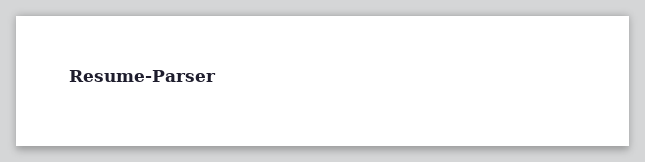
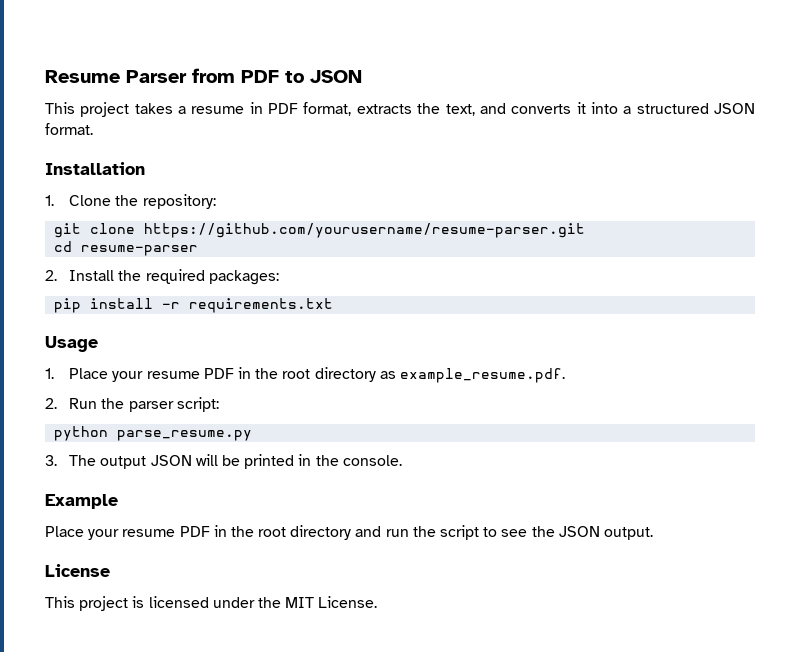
- Resume-Parser
+ Resume Parser from PDF to JSON
+ This project takes a resume in PDF format, extracts the text, and converts it into a structured JSON format.
+ Installation
+ 1. Clone the repository:
+ git clone https://github.com/yourusername/resume-parser.git
+ cd resume-parser
+ 2. Install the required packages:
+ pip install -r requirements.txt
+ Usage
+ 1. Place your resume PDF in the root directory as example_resume.pdf.
+ 2. Run the parser script:
+ python parse_resume.py
+ 3. The output JSON will be printed in the console.
+ Example
+ Place your resume PDF in the root directory and run the script to see the JSON output.
+ License
+ This project is licensed under the MIT License.

